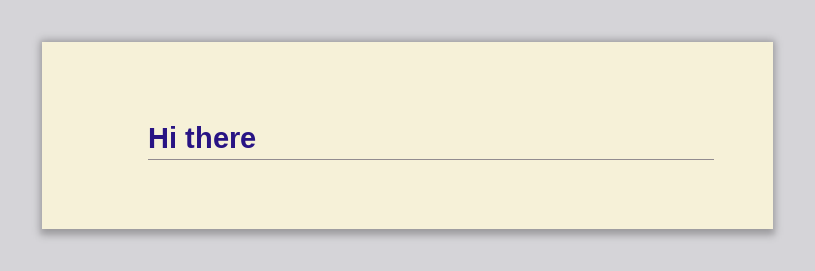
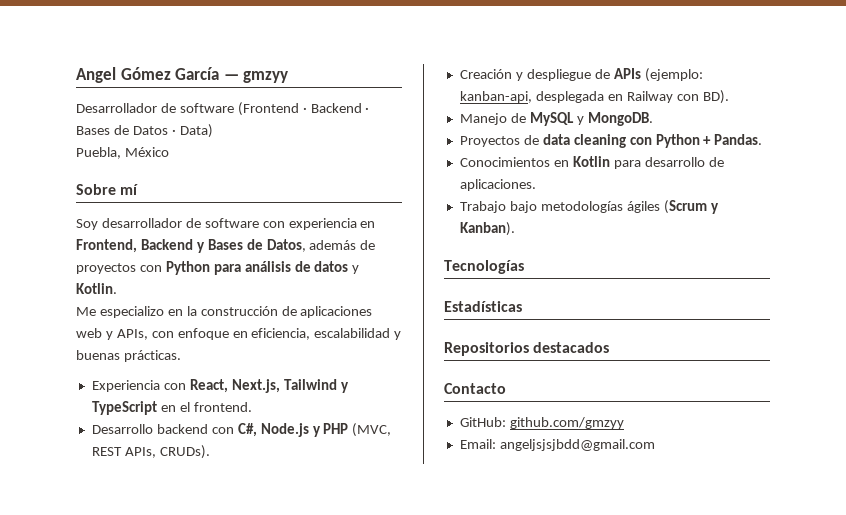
- Hi there
+ Angel Gómez García — gmzyy
+ Desarrollador de software (Frontend · Backend · Bases de Datos · Data)
+ Puebla, México
+ Sobre mí
+ Soy desarrollador de software con experiencia en Frontend, Backend y Bases de Datos, además de proyectos con Python para análisis de datos y Kotlin.
+ Me especializo en la construcción de aplicaciones web y APIs, con enfoque en eficiencia, escalabilidad y buenas prácticas.
+ Experiencia con React, Next.js, Tailwind y TypeScript en el frontend.
+ Desarrollo backend con C#, Node.js y PHP (MVC, REST APIs, CRUDs).
+ Creación y despliegue de APIs (ejemplo: kanban-api, desplegada en Railway con BD).
+ Manejo de MySQL y MongoDB.
+ Proyectos de data cleaning con Python + Pandas.
+ Conocimientos en Kotlin para desarrollo de aplicaciones.
+ Trabajo bajo metodologías ágiles (Scrum y Kanban).
+ Tecnologías
+ Estadísticas
+ Repositorios destacados
+ Contacto
+ GitHub: github.com/gmzyy
+ Email: angeljsjsjbdd@gmail.com

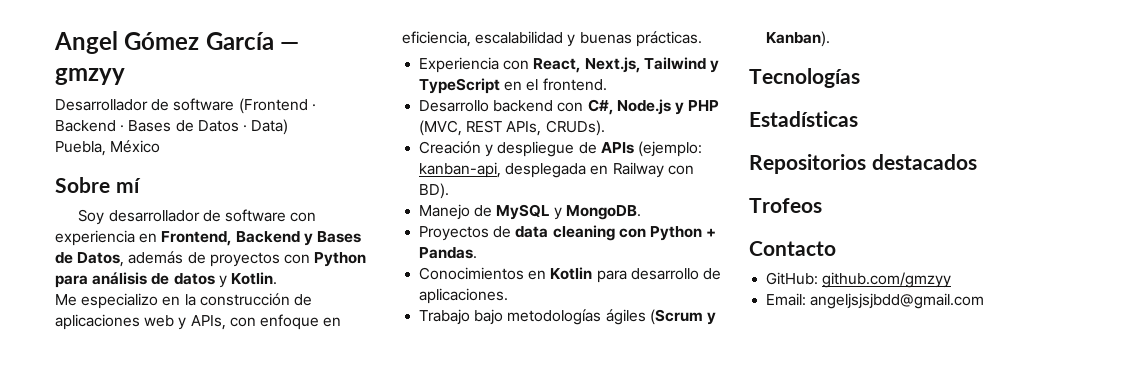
+ Trofeos

